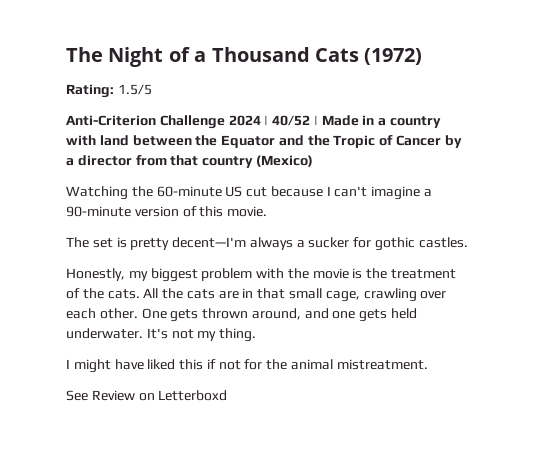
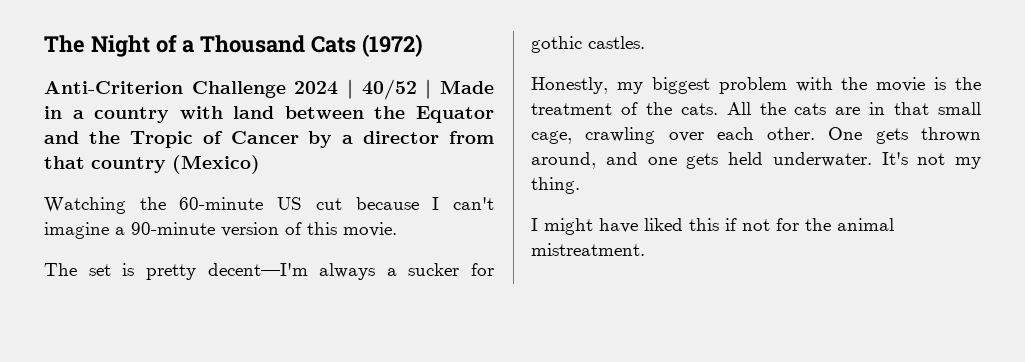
- Rating: 1.5/5
- See Review on Letterboxd

